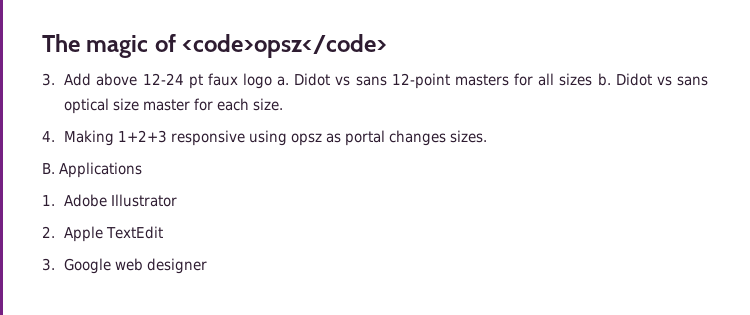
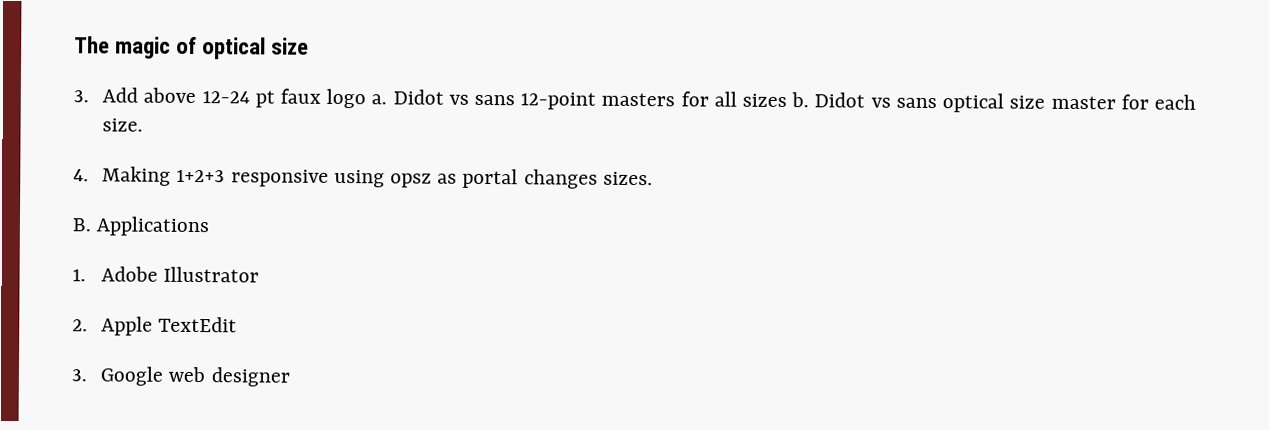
- The magic of <code>opsz</code>
+ The magic of optical size

